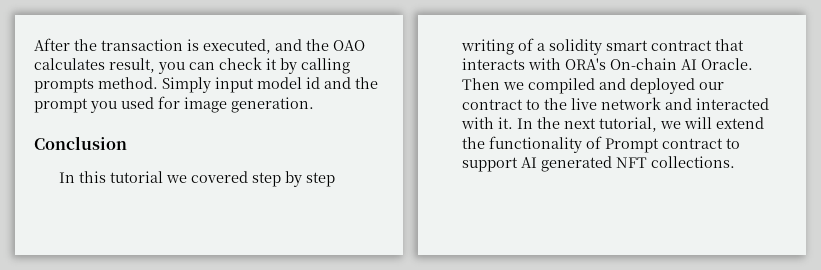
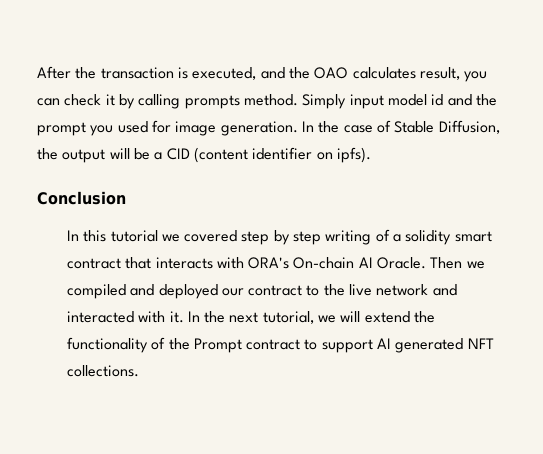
+ In the case of Stable Diffusion, the output will be a CID (content identifier on ipfs).
- In the next tutorial, we will extend the functionality of Prompt contract to support AI generated NFT collections.
+ In the next tutorial, we will extend the functionality of the Prompt contract to support AI generated NFT collections.

